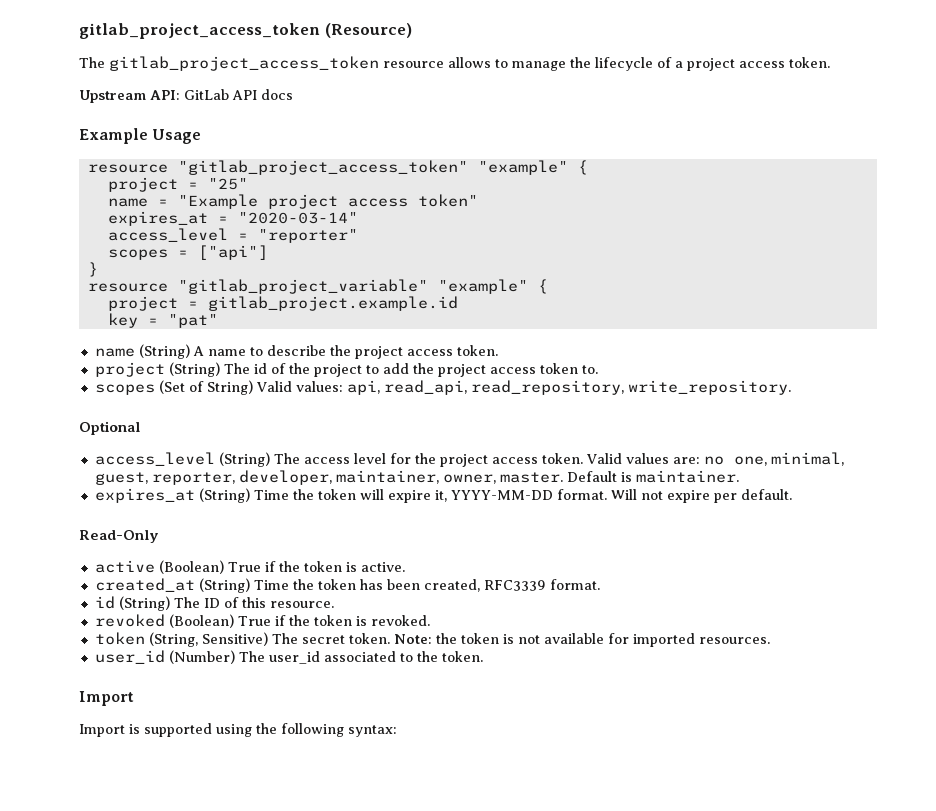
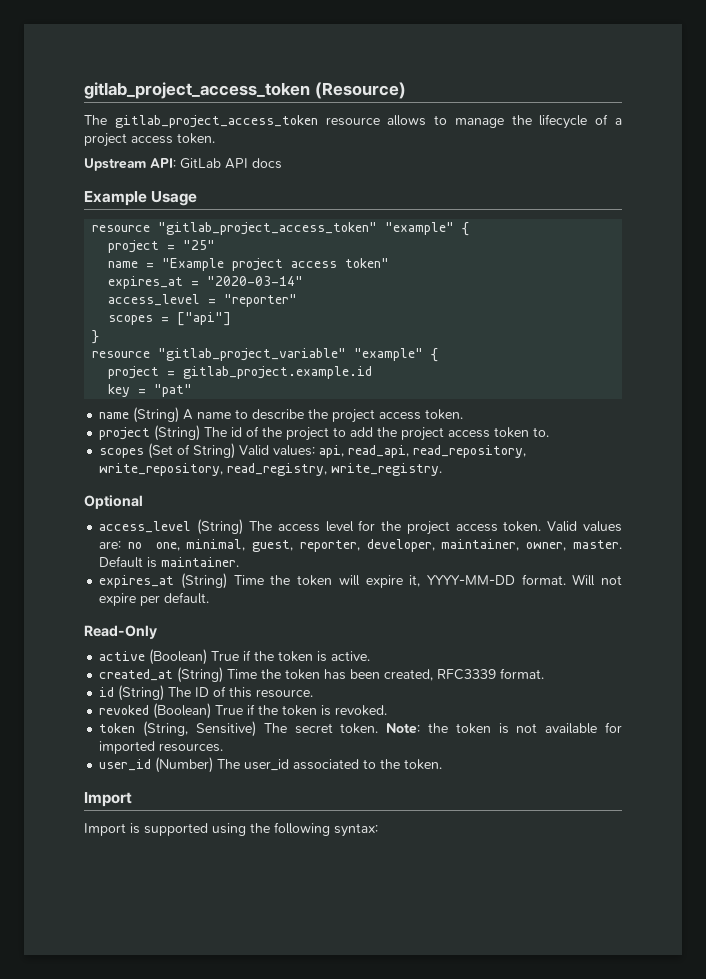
- scopes (Set of String) Valid values: api, read_api, read_repository, write_repository.
+ scopes (Set of String) Valid values: api, read_api, read_repository, write_repository, read_registry, write_registry.

